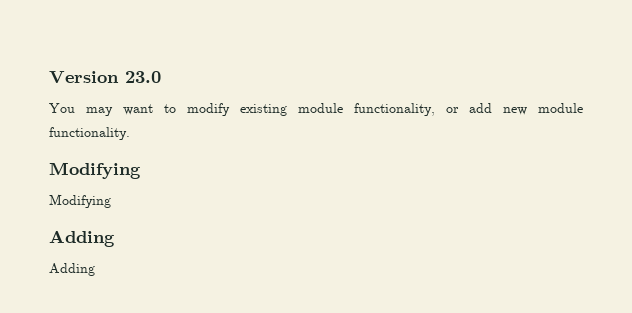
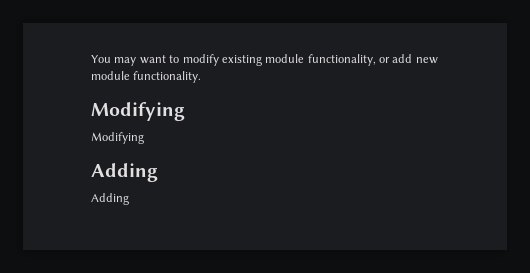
- Version 23.0

